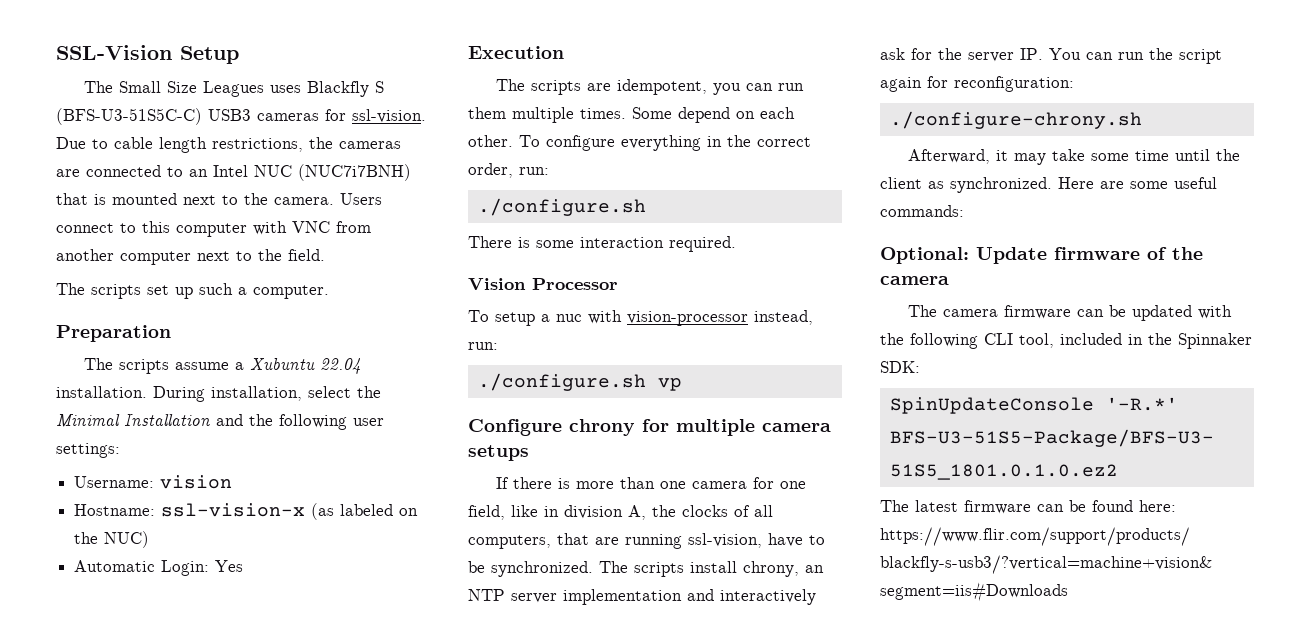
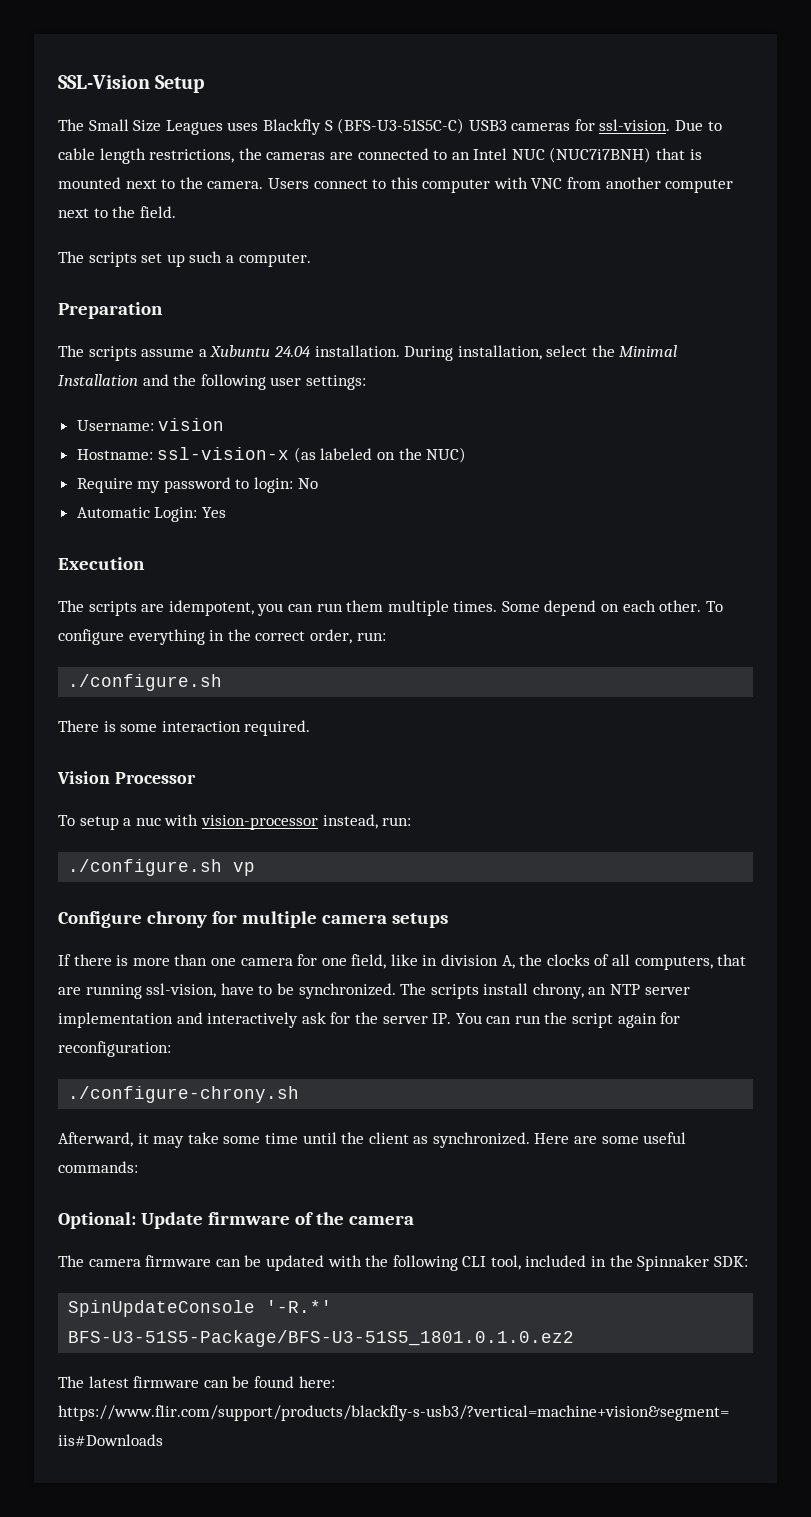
- The scripts assume a Xubuntu 22.04 installation.
+ The scripts assume a Xubuntu 24.04 installation.
+ Require my password to login: No

